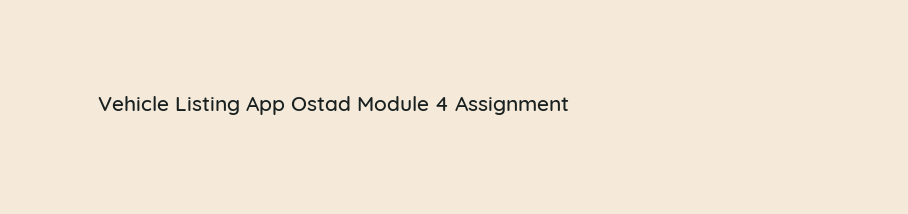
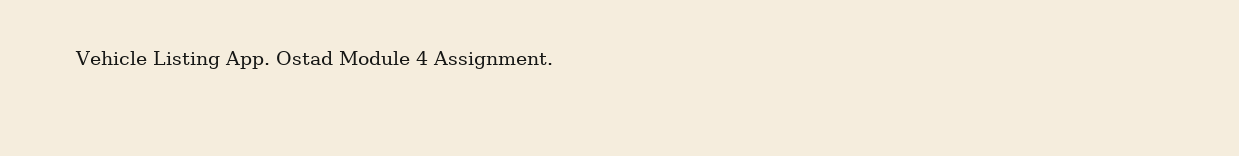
- Vehicle Listing App Ostad Module 4 Assignment
+ Vehicle Listing App. Ostad Module 4 Assignment.

